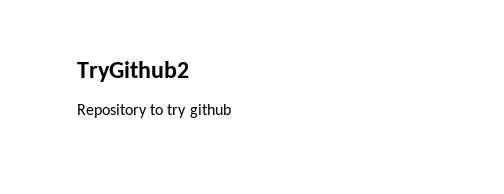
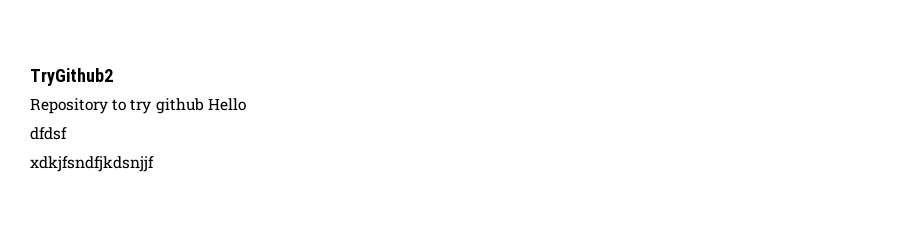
- Repository to try github
+ Repository to try github Hello
+ dfdsf
+ xdkjfsndfjkdsnjjf

